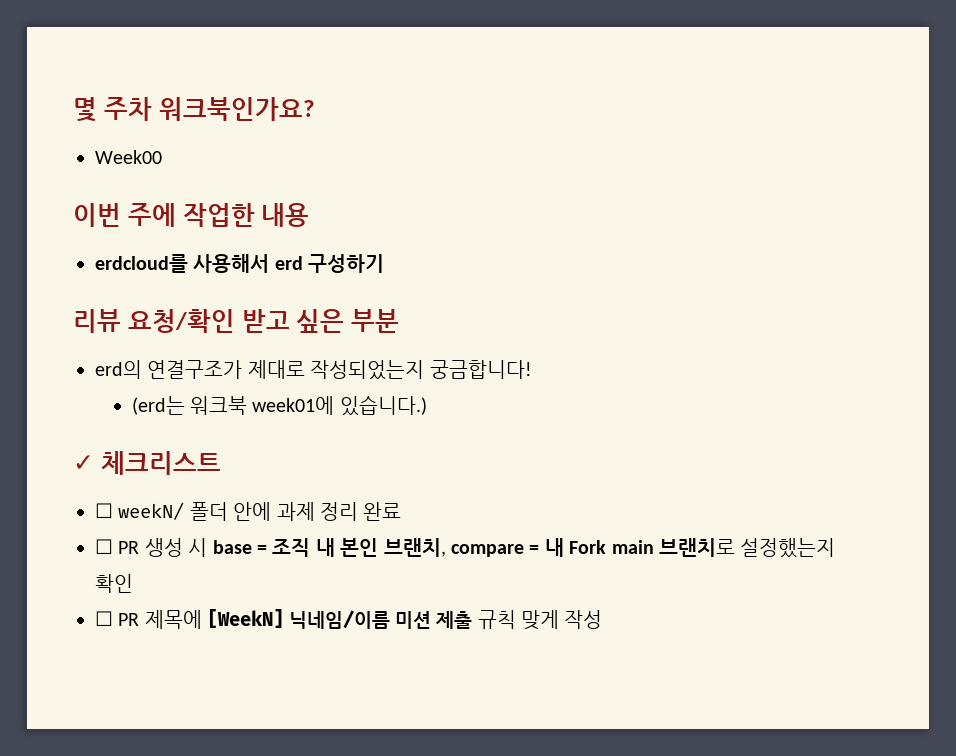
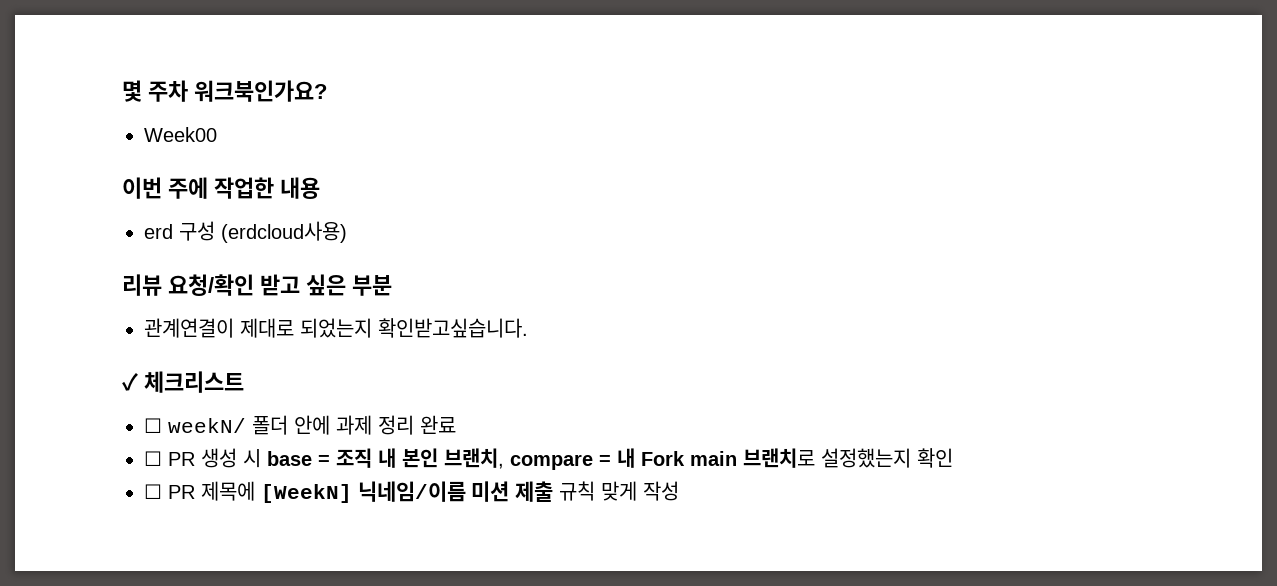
- erdcloud를 사용해서 erd 구성하기
+ erd 구성 (erdcloud사용)
- erd의 연결구조가 제대로 작성되었는지 궁금합니다!
- (erd는 워크북 week01에 있습니다.)
+ 관계연결이 제대로 되었는지 확인받고싶습니다.

